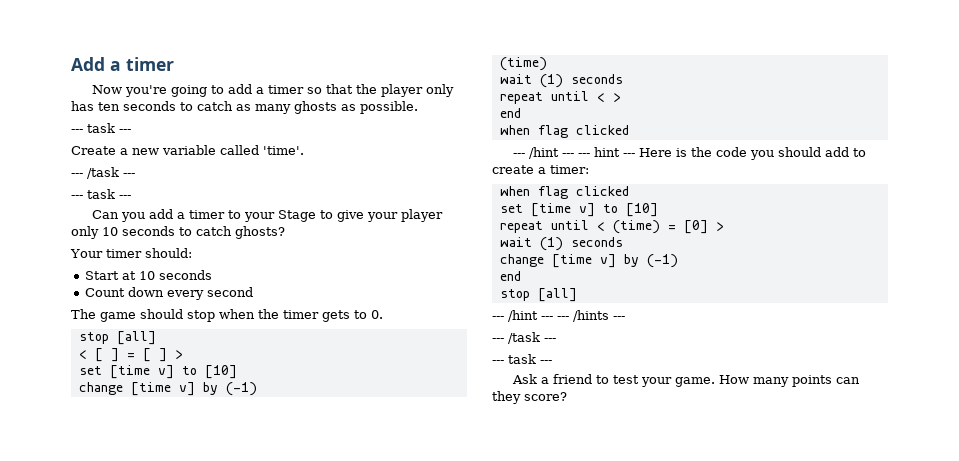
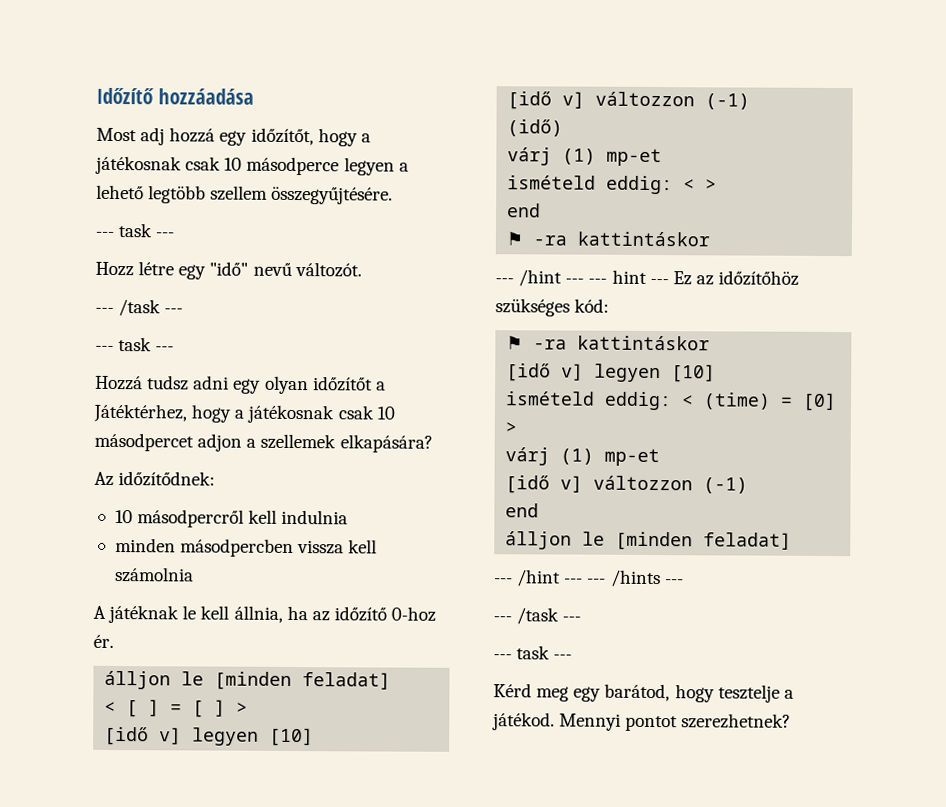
- Add a timer
- Now you're going to add a timer so that the player only has ten seconds to catch as many ghosts as possible.
+ Időzítő hozzáadása
+ Most adj hozzá egy időzítőt, hogy a játékosnak csak 10 másodperce legyen a lehető legtöbb szellem összegyűjtésére.
  --- task ---
- Create a new variable called 'time'.
+ Hozz létre egy "idő" nevű változót.
  --- /task ---
  --- task ---
- Can you add a timer to your Stage to give your player only 10 seconds to catch ghosts?
- Your timer should:
- Start at 10 seconds
- Count down every second
- The game should stop when the timer gets to 0.
- stop [all]
+ Hozzá tudsz adni egy olyan időzítőt a Játéktérhez, hogy a játékosnak csak 10 másodpercet adjon a szellemek elkapására?
+ Az időzítődnek:
+ 10 másodpercről kell indulnia
+ minden másodpercben vissza kell számolnia
+ A játéknak le kell állnia, ha az időzítő 0-hoz ér.
+ álljon le [minden feladat]
  < [ ] = [ ] >
- set [time v] to [10]
- change [time v] by (-1)
- (time)
- wait (1) seconds
- repeat until < >
+ [idő v] legyen [10]
+ [idő v] változzon (-1)
+ (idő)
+ várj (1) mp-et
+ ismételd eddig: < >
  end
- when flag clicked
+ ⚑ -ra kattintáskor
- --- /hint --- --- hint --- Here is the code you should add to create a timer:
- when flag clicked
- set [time v] to [10]
- repeat until < (time) = [0] >
- wait (1) seconds
- change [time v] by (-1)
+ --- /hint --- --- hint --- Ez az időzítőhöz szükséges kód:
+ ⚑ -ra kattintáskor
+ [idő v] legyen [10]
+ ismételd eddig: < (time) = [0] >
+ várj (1) mp-et
+ [idő v] változzon (-1)
  end
- stop [all]
+ álljon le [minden feladat]
- Ask a friend to test your game. How many points can they score?
+ Kérd meg egy barátod, hogy tesztelje a játékod. Mennyi pontot szerezhetnek?

